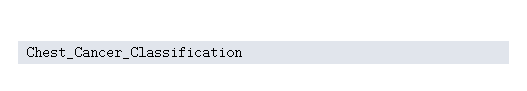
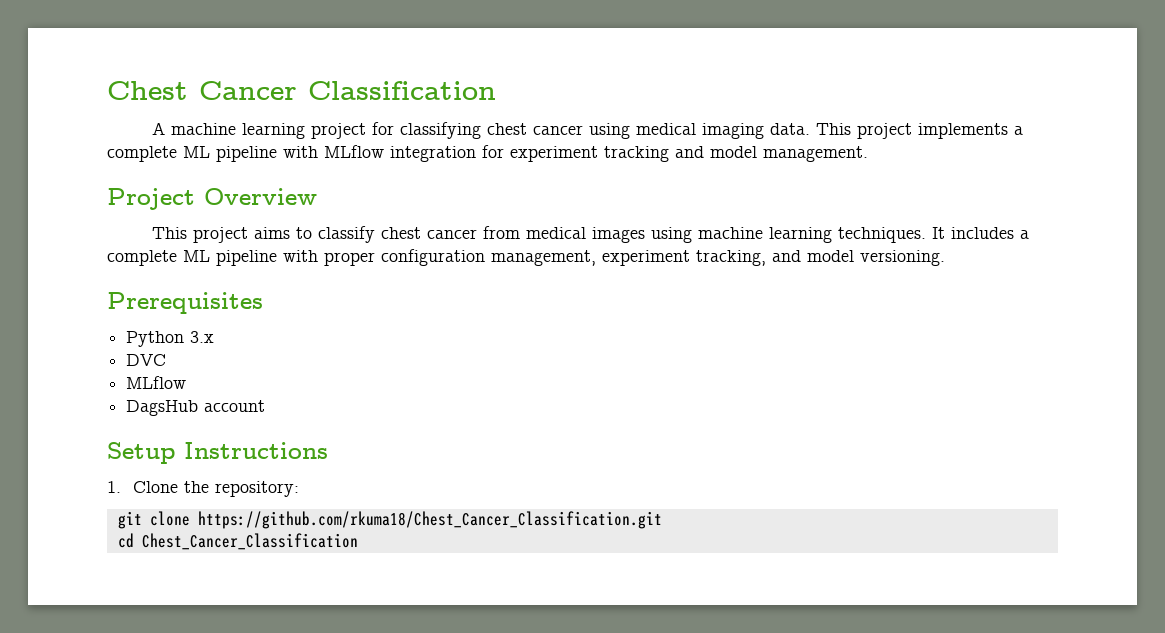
- Chest_Cancer_Classification
+ Chest Cancer Classification
+ A machine learning project for classifying chest cancer using medical imaging data. This project implements a complete ML pipeline with MLflow integration for experiment tracking and model management.
+ Project Overview
+ This project aims to classify chest cancer from medical images using machine learning techniques. It includes a complete ML pipeline with proper configuration management, experiment tracking, and model versioning.
+ Prerequisites
+ Python 3.x
+ DVC
+ MLflow
+ DagsHub account
+ Setup Instructions
+ 1. Clone the repository:
+ git clone https://github.com/rkuma18/Chest_Cancer_Classification.git
+ cd Chest_Cancer_Classification

